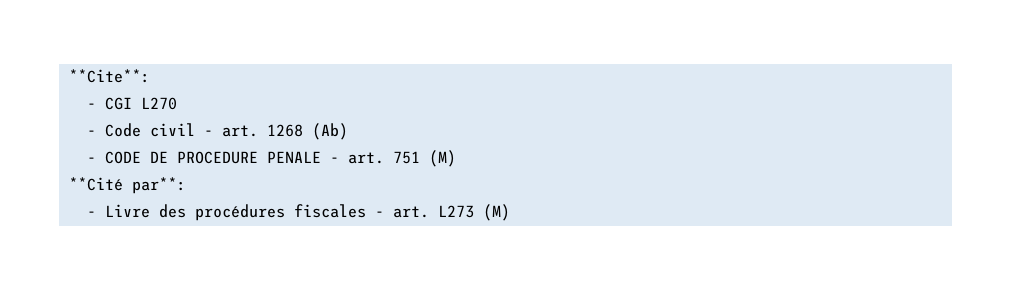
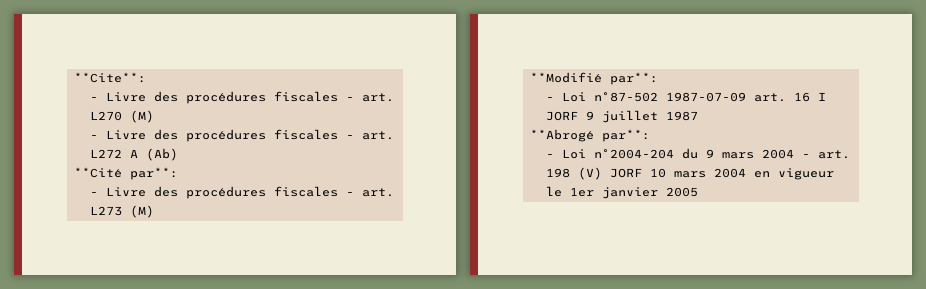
- - CGI L270
- - Code civil - art. 1268 (Ab)
- - CODE DE PROCEDURE PENALE - art. 751 (M)
+ - Livre des procédures fiscales - art. L270 (M)
+ - Livre des procédures fiscales - art. L272 A (Ab)
+ **Modifié par**:
+ - Loi n°87-502 1987-07-09 art. 16 I JORF 9 juillet 1987
+ **Abrogé par**:
+ - Loi n°2004-204 du 9 mars 2004 - art. 198 (V) JORF 10 mars 2004 en vigueur le 1er janvier 2005

